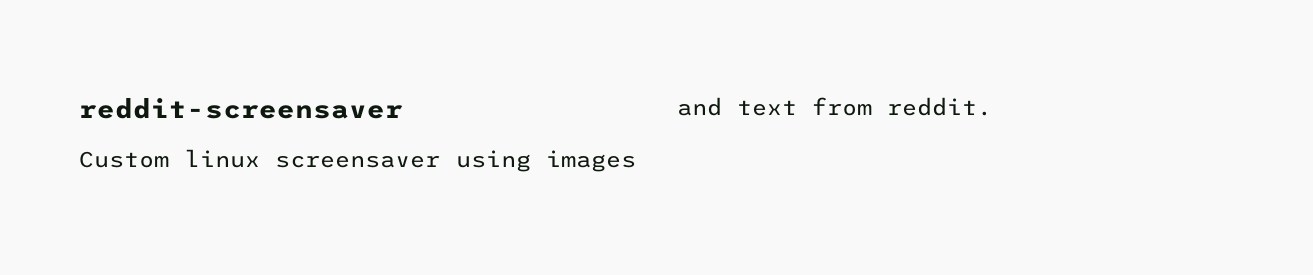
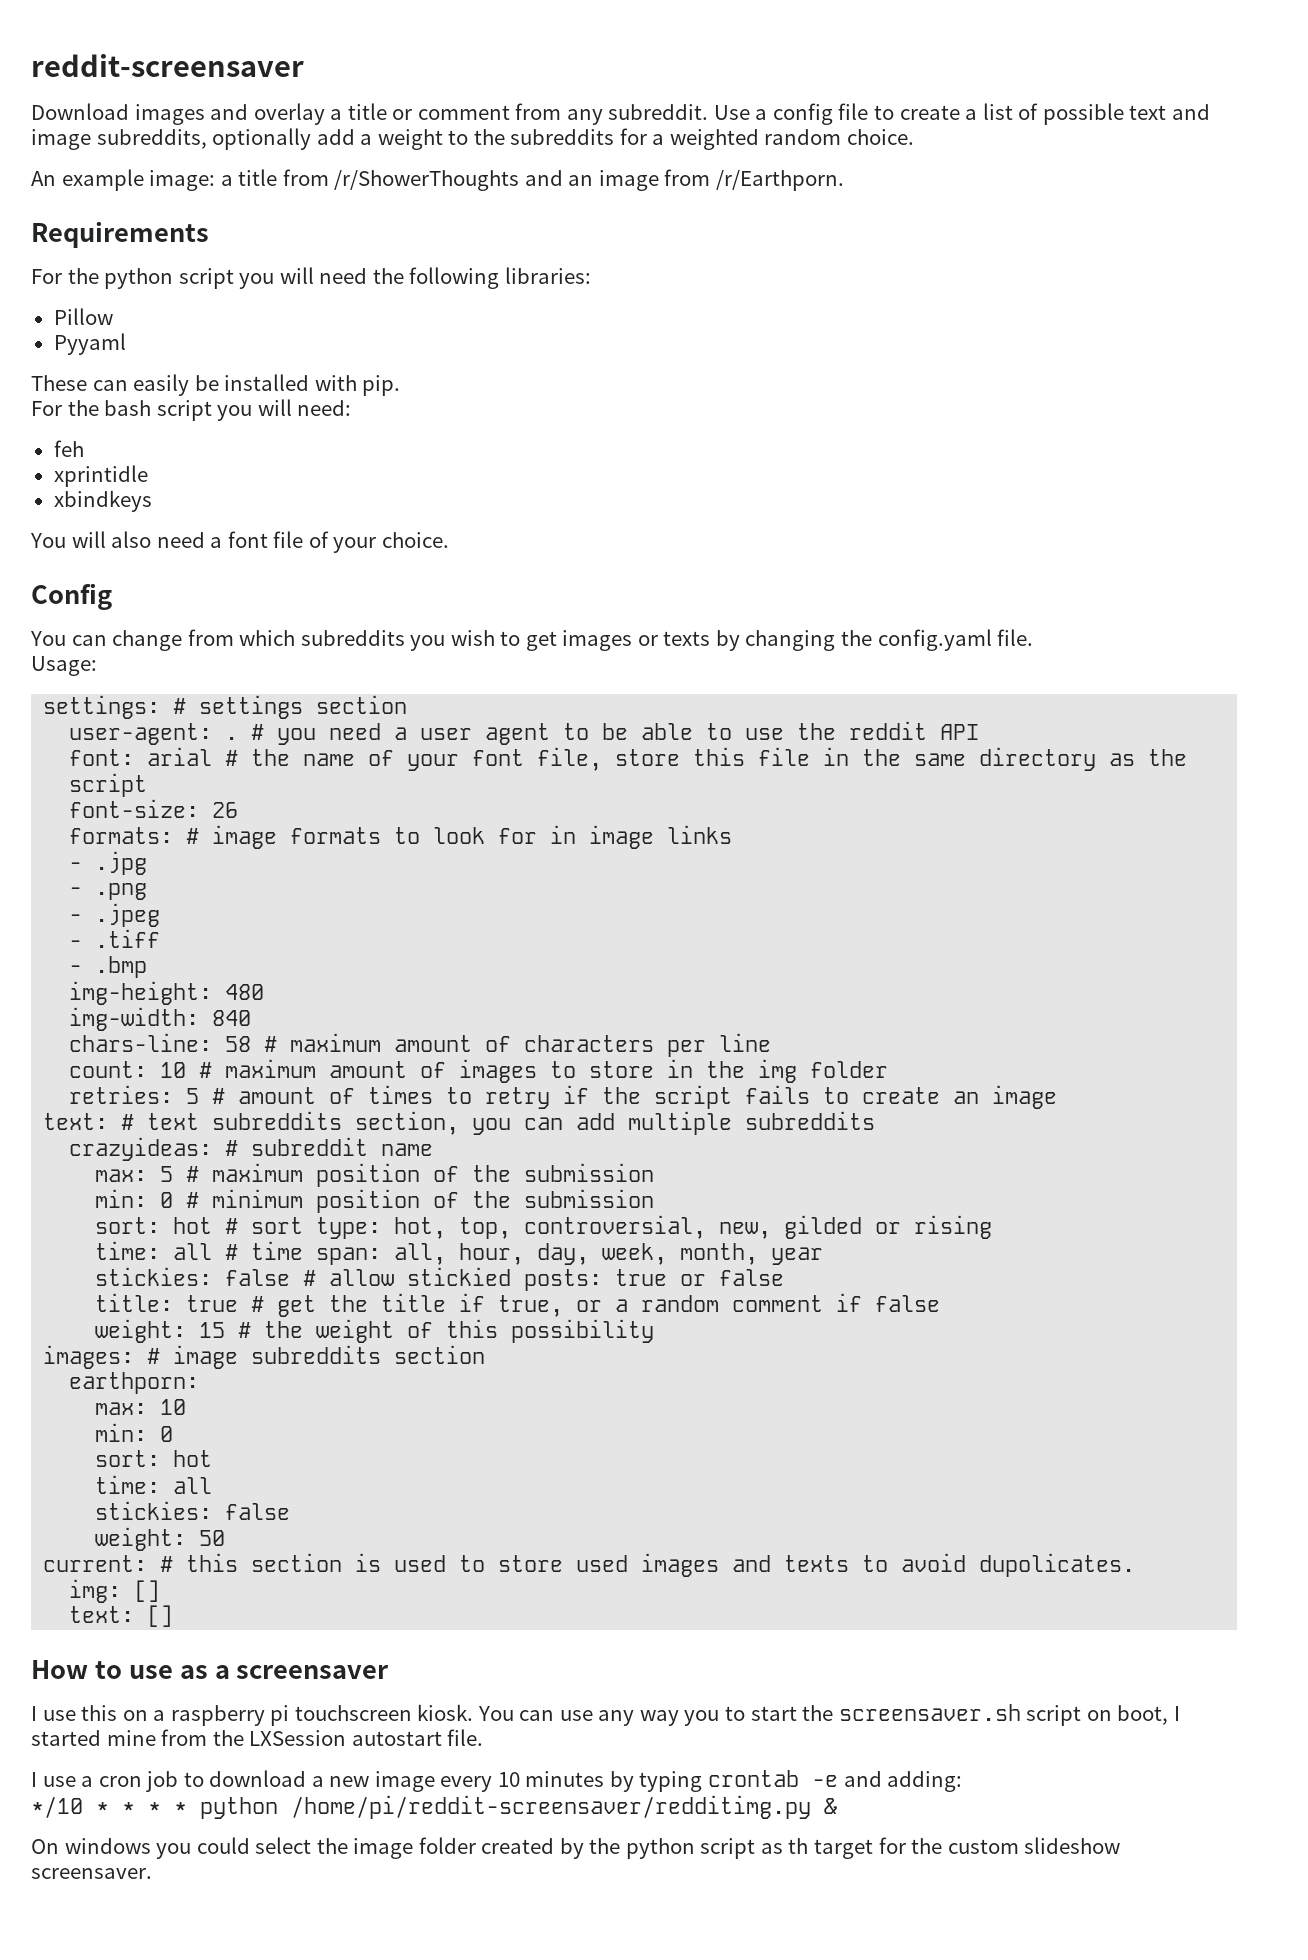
- Custom linux screensaver using images and text from reddit.
+ Download images and overlay a title or comment from any subreddit. Use a config file to create a list of possible text and image subreddits, optionally add a weight to the subreddits for a weighted random choice.
+ An example image: a title from /r/ShowerThoughts and an image from /r/Earthporn.
+ Requirements
+ For the python script you will need the following libraries:
+ Pillow
+ Pyyaml
+ These can easily be installed with pip.
+ For the bash script you will need:
+ feh
+ xprintidle
+ xbindkeys
+ You will also need a font file of your choice.
+ Config
+ You can change from which subreddits you wish to get images or texts by changing the config.yaml file.
+ Usage:
+ settings: # settings section
+ user-agent: . # you need a user agent to be able to use the reddit API
+ font: arial # the name of your font file, store this file in the same directory as the script
+ font-size: 26
+ formats: # image formats to look for in image links
+ - .jpg
+ - .png
+ - .jpeg
+ - .tiff
+ - .bmp
+ img-height: 480
+ img-width: 840
+ chars-line: 58 # maximum amount of characters per line
+ count: 10 # maximum amount of images to store in the img folder
+ retries: 5 # amount of times to retry if the script fails to create an image
+ text: # text subreddits section, you can add multiple subreddits
+ crazyideas: # subreddit name
+ max: 5 # maximum position of the submission
+ min: 0 # minimum position of the submission
+ sort: hot # sort type: hot, top, controversial, new, gilded or rising
+ time: all # time span: all, hour, day, week, month, year
+ stickies: false # allow stickied posts: true or false
+ title: true # get the title if true, or a random comment if false
+ weight: 15 # the weight of this possibility
+ images: # image subreddits section
+ earthporn:
+ max: 10
+ min: 0
+ sort: hot
+ time: all
+ stickies: false
+ weight: 50
+ current: # this section is used to store used images and texts to avoid dupolicates.
+ img: []
+ text: []
+ How to use as a screensaver
+ I use this on a raspberry pi touchscreen kiosk. You can use any way you to start the screensaver.sh script on boot, I started mine from the LXSession autostart file.
+ I use a cron job to download a new image every 10 minutes by typing crontab -e and adding:
+ */10 * * * * python /home/pi/reddit-screensaver/redditimg.py &
+ On windows you could select the image folder created by the python script as th target for the custom slideshow screensaver.

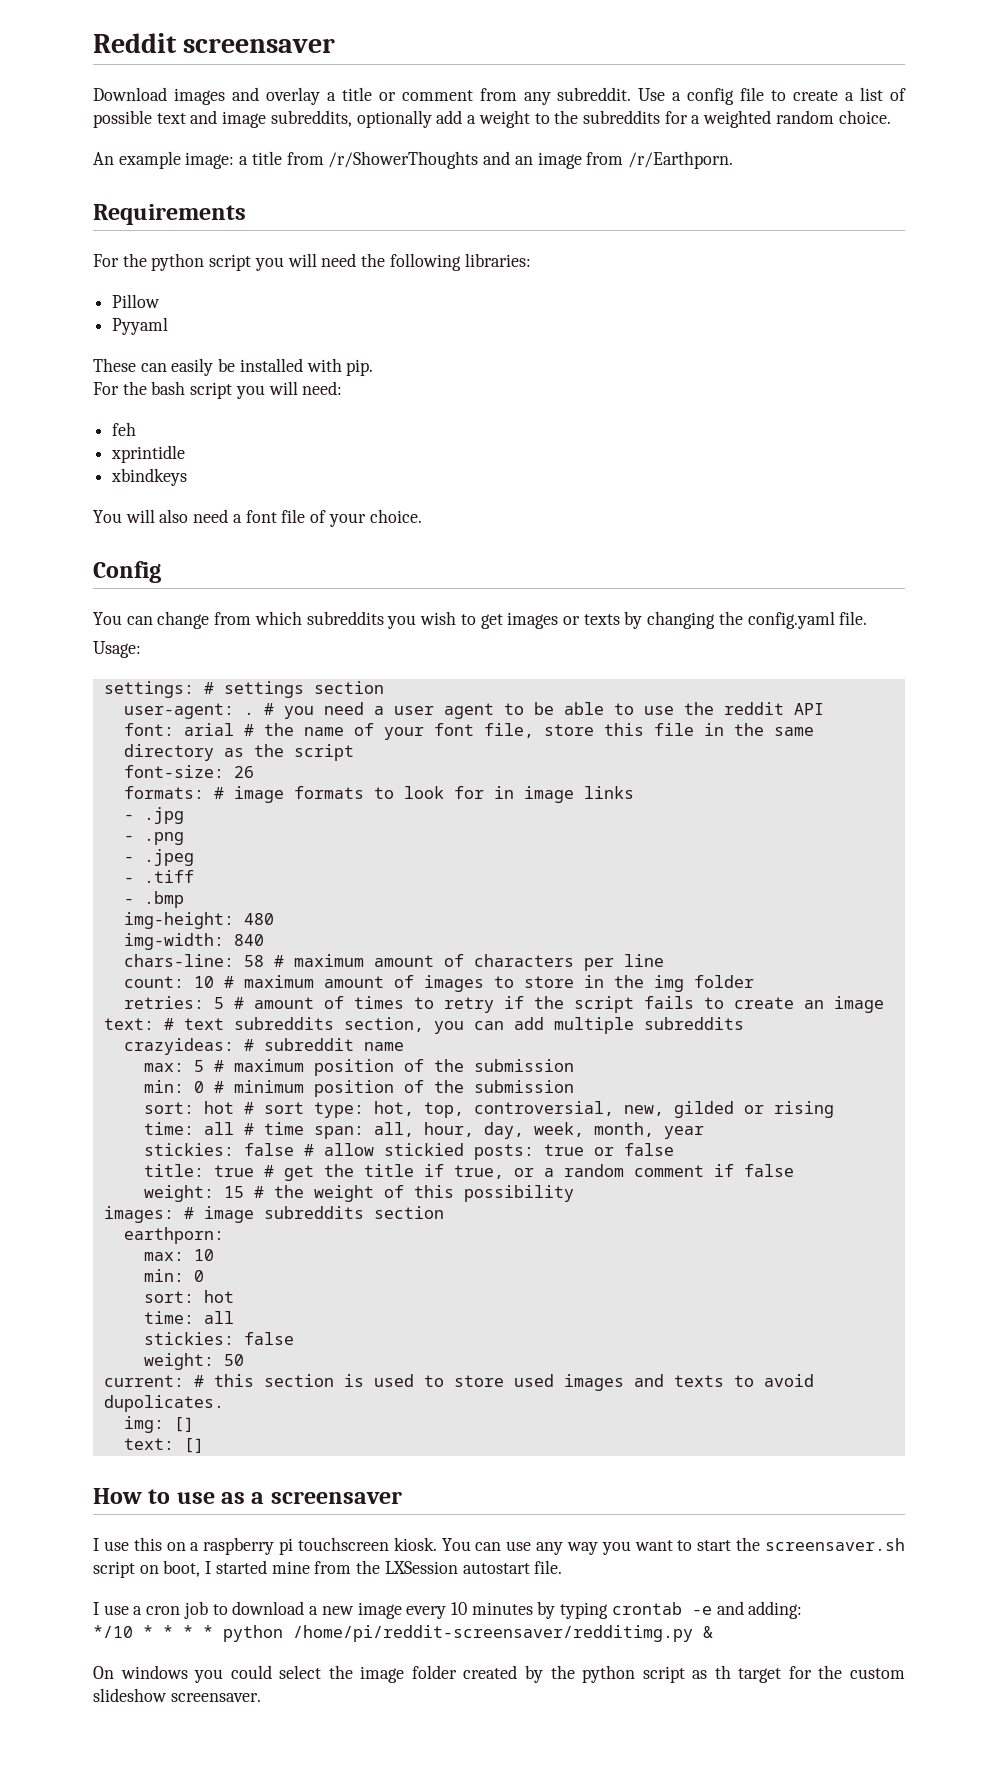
- reddit-screensaver
+ Reddit screensaver
- You can use any way you to start the screensaver.sh script on boot, I started mine from the LXSession autostart file.
+ You can use any way you want to start the screensaver.sh script on boot, I started mine from the LXSession autostart file.

